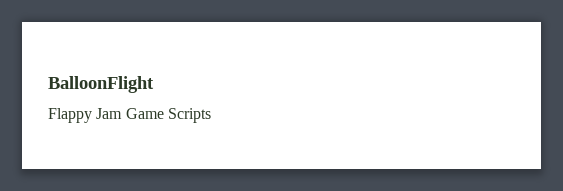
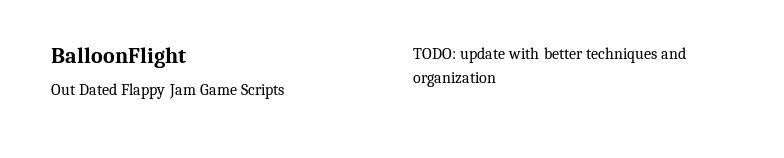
- Flappy Jam Game Scripts
+ Out Dated Flappy Jam Game Scripts
+ TODO: update with better techniques and organization

